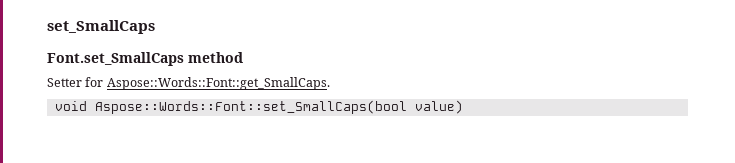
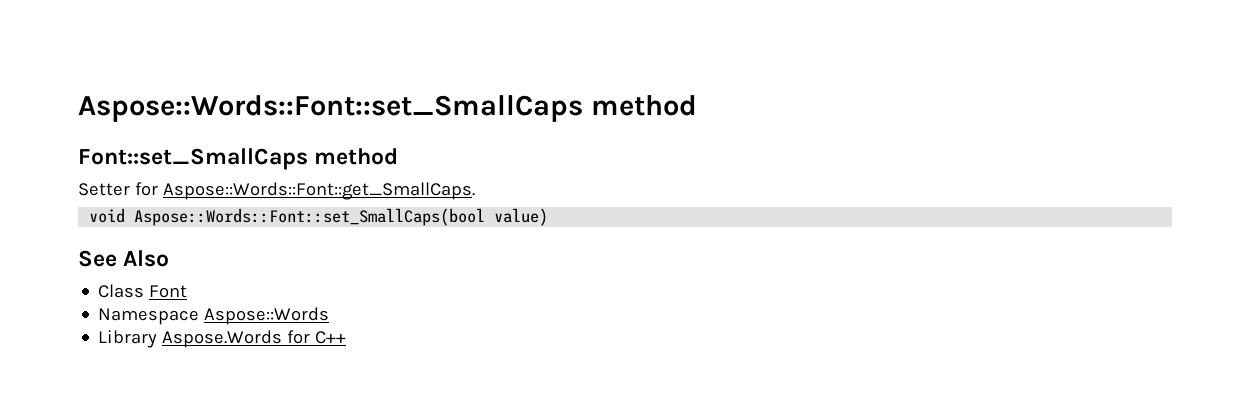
- set_SmallCaps
- Font.set_SmallCaps method
+ Aspose::Words::Font::set_SmallCaps method
+ Font::set_SmallCaps method
+ See Also
+ Class Font
+ Namespace Aspose::Words
+ Library Aspose.Words for C++

